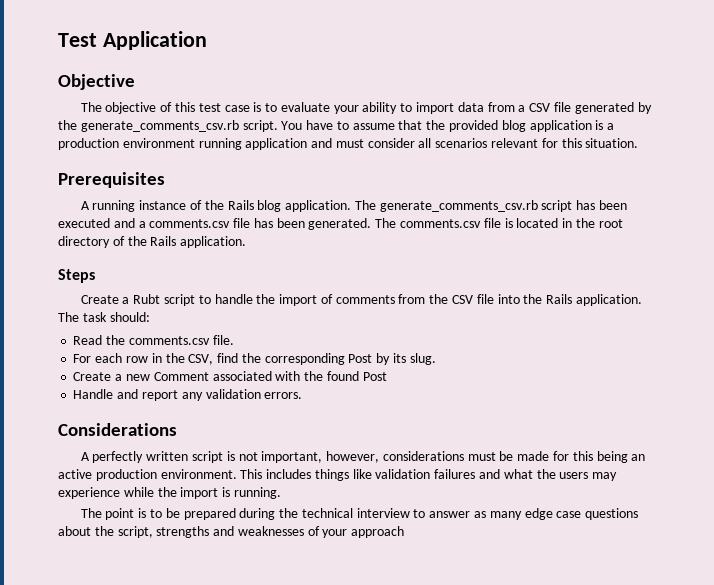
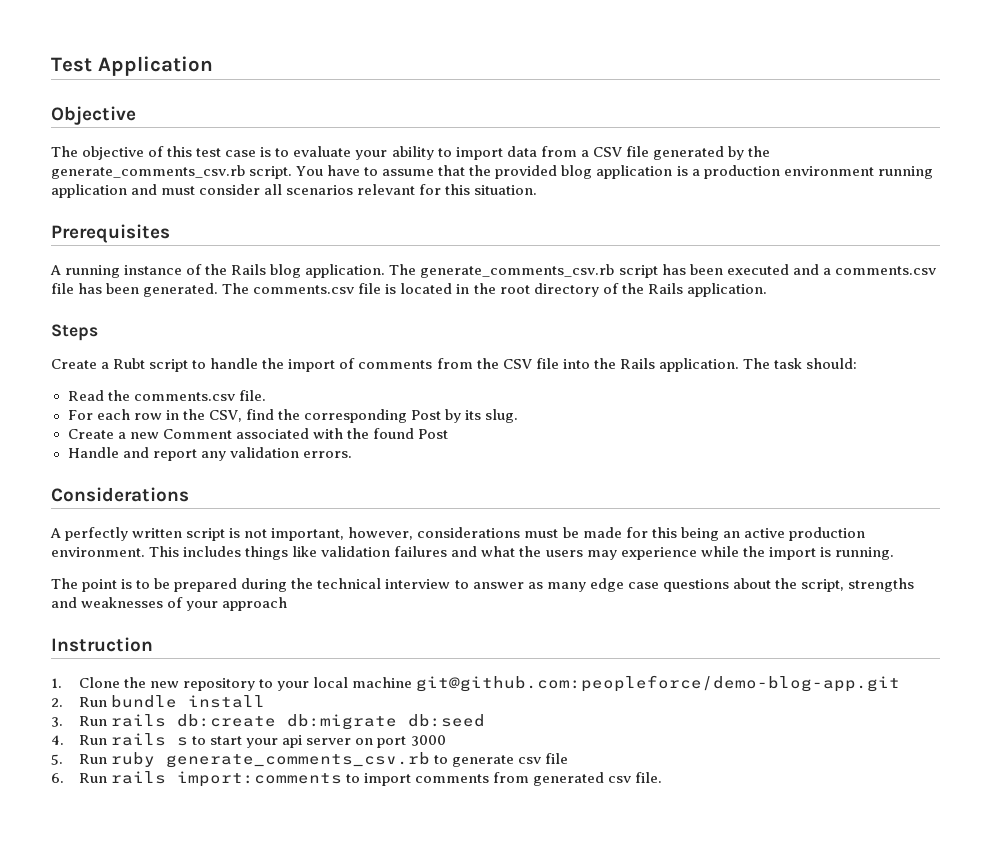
+ Instruction
+ 1. Clone the new repository to your local machine git@github.com:peopleforce/demo-blog-app.git
+ 2. Run bundle install
+ 3. Run rails db:create db:migrate db:seed
+ 4. Run rails s to start your api server on port 3000
+ 5. Run ruby generate_comments_csv.rb to generate csv file
+ 6. Run rails import:comments to import comments from generated csv file.

